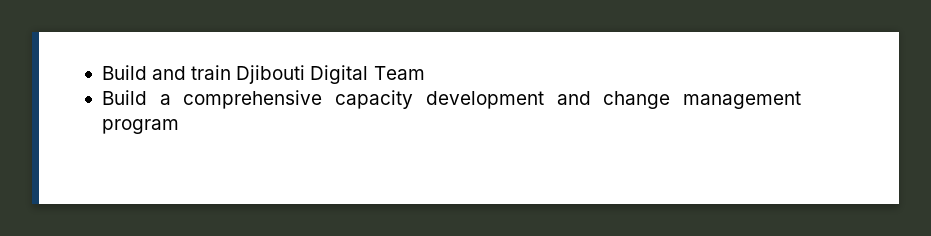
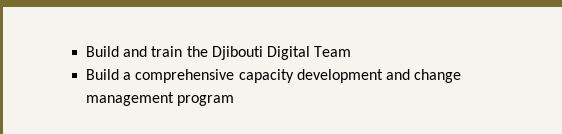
- Build and train Djibouti Digital Team
+ Build and train the Djibouti Digital Team

